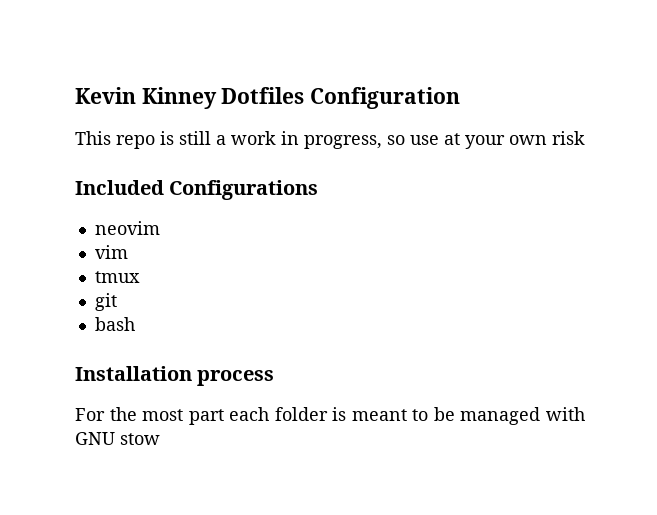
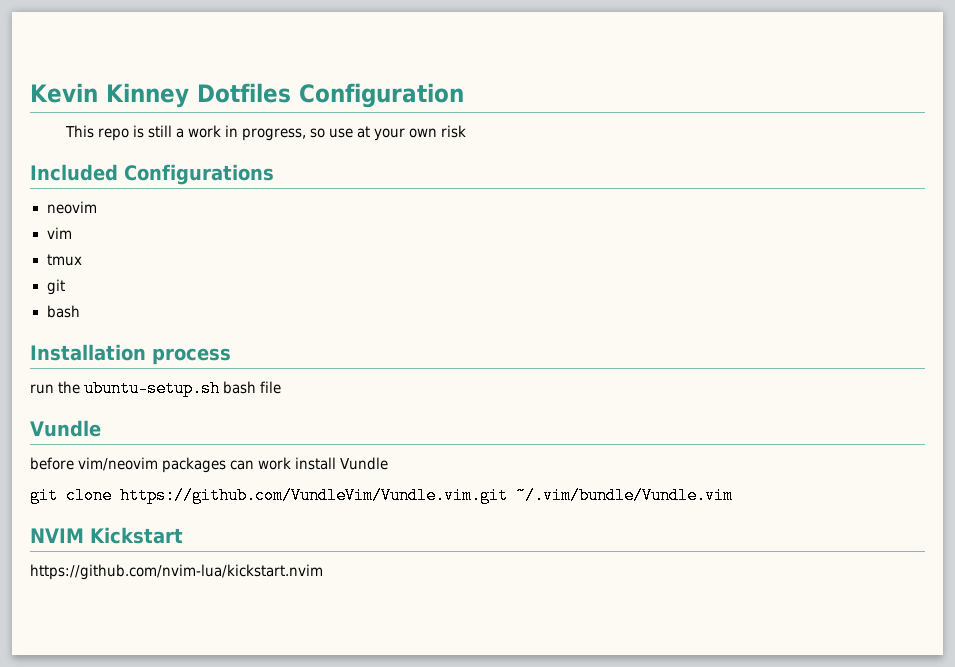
- For the most part each folder is meant to be managed with GNU stow
+ run the ubuntu-setup.sh bash file
+ Vundle
+ before vim/neovim packages can work install Vundle
+ git clone https://github.com/VundleVim/Vundle.vim.git ~/.vim/bundle/Vundle.vim
+ NVIM Kickstart
+ https://github.com/nvim-lua/kickstart.nvim

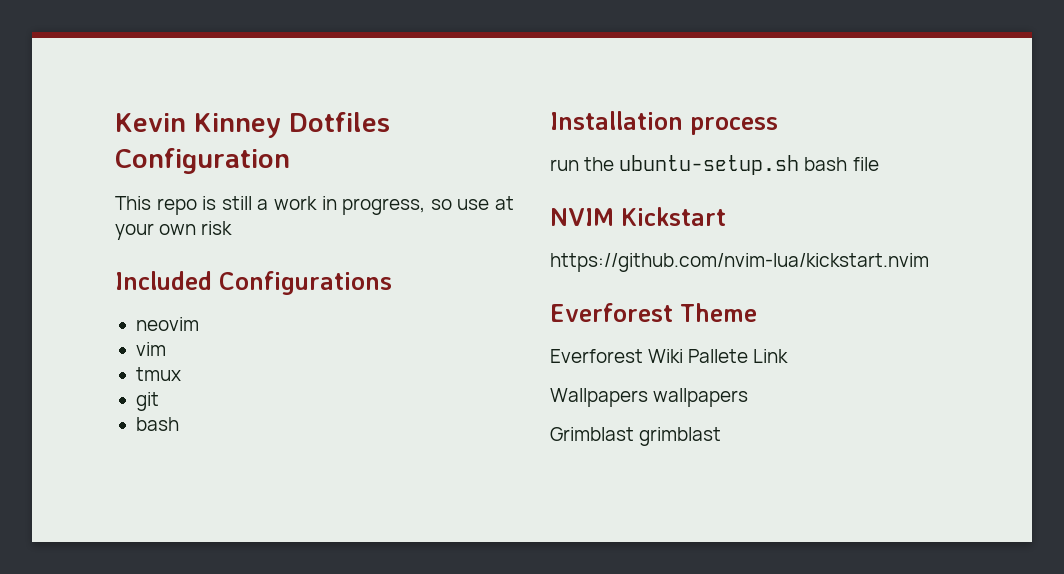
  run the ubuntu-setup.sh bash file
- Vundle
- before vim/neovim packages can work install Vundle
- git clone https://github.com/VundleVim/Vundle.vim.git ~/.vim/bundle/Vundle.vim
  NVIM Kickstart
  https://github.com/nvim-lua/kickstart.nvim
+ Everforest Theme
+ Everforest Wiki Pallete Link
+ Wallpapers wallpapers
+ Grimblast grimblast

